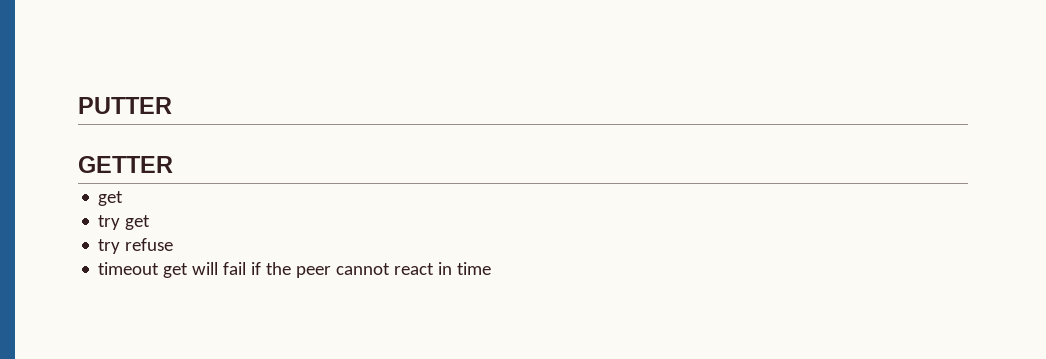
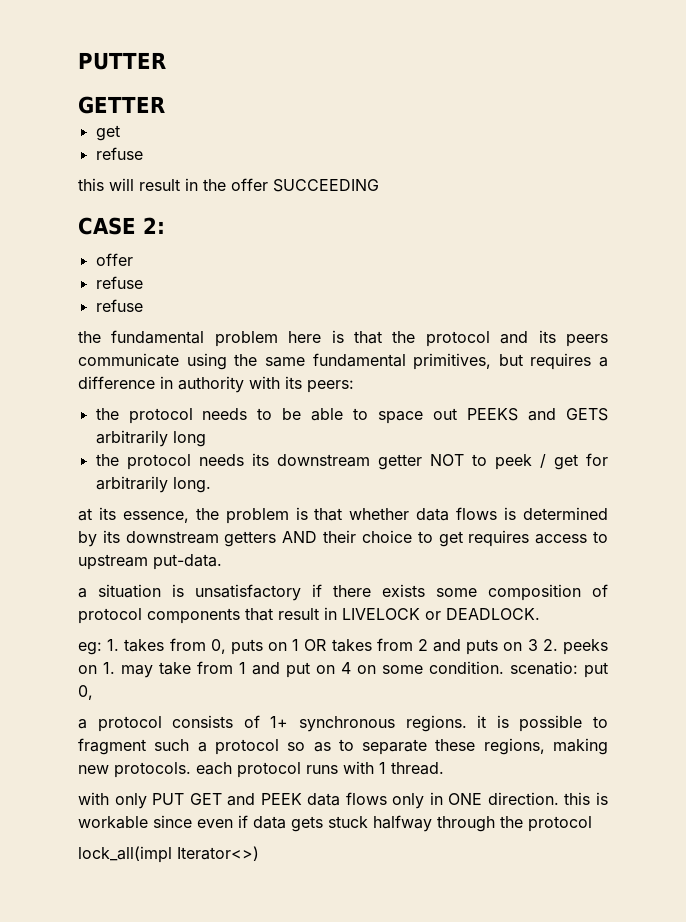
  GETTER
  get
- try get
- try refuse
- timeout get will fail if the peer cannot react in time
+ refuse
+ this will result in the offer SUCCEEDING
+ CASE 2:
+ offer
+ refuse
+ refuse
+ the fundamental problem here is that the protocol and its peers communicate using the same fundamental primitives, but requires a difference in authority with its peers:
+ the protocol needs to be able to space out PEEKS and GETS arbitrarily long
+ the protocol needs its downstream getter NOT to peek / get for arbitrarily long.
+ at its essence, the problem is that whether data flows is determined by its downstream getters AND their choice to get requires access to upstream put-data.
+ a situation is unsatisfactory if there exists some composition of protocol components that result in LIVELOCK or DEADLOCK.
+ eg: 1. takes from 0, puts on 1 OR takes from 2 and puts on 3 2. peeks on 1. may take from 1 and put on 4 on some condition. scenatio: put 0,
+ a protocol consists of 1+ synchronous regions. it is possible to fragment such a protocol so as to separate these regions, making new protocols. each protocol runs with 1 thread.
+ with only PUT GET and PEEK data flows only in ONE direction. this is workable since even if data gets stuck halfway through the protocol
+ lock_all(impl Iterator<>)

